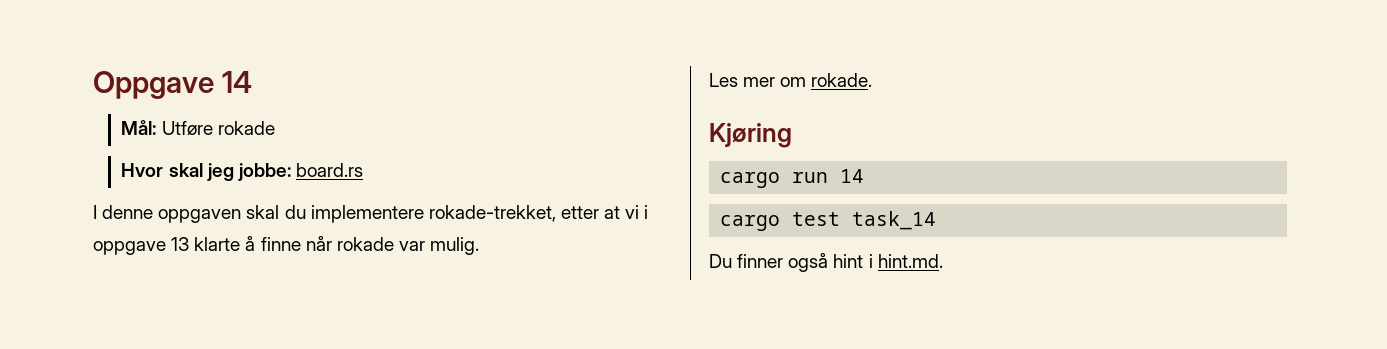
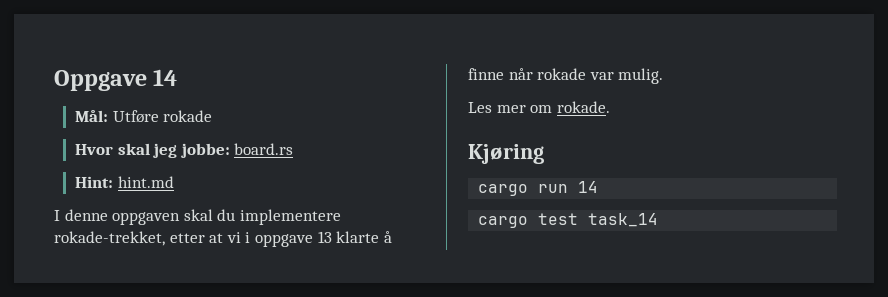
+ Hint: hint.md
- Du finner også hint i hint.md.

